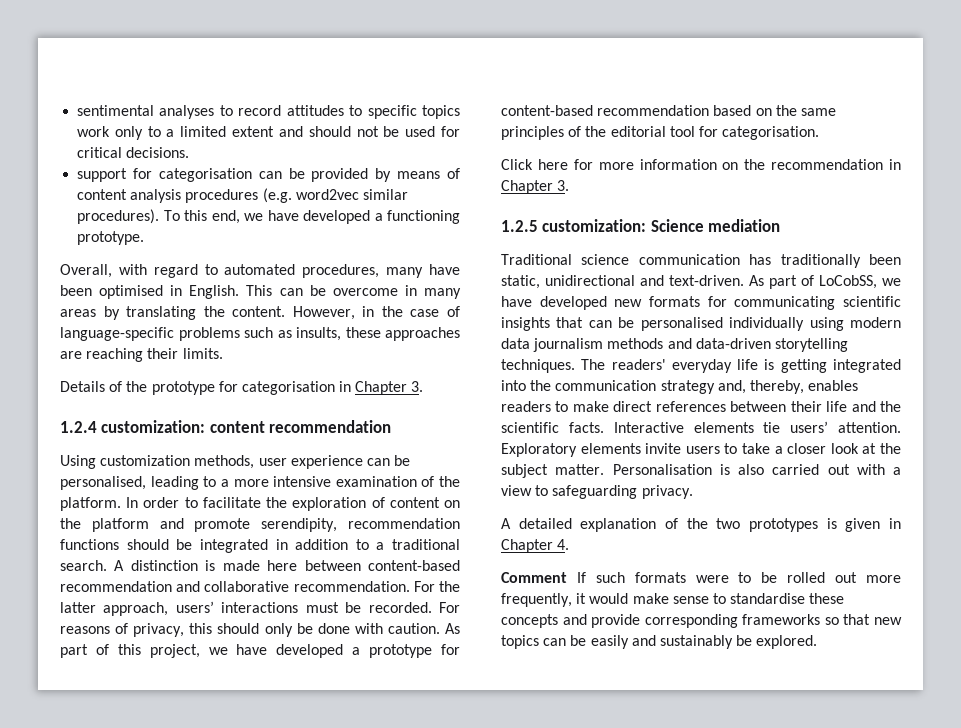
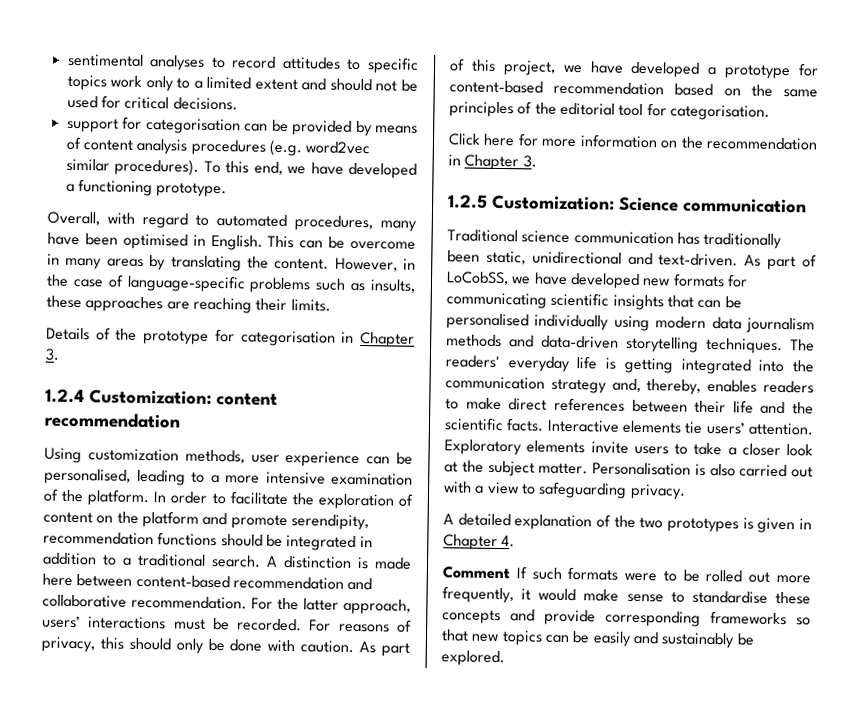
- 1.2.4 customization: content recommendation
+ 1.2.4 Customization: content recommendation
- 1.2.5 customization: Science mediation
+ 1.2.5 Customization: Science communication

